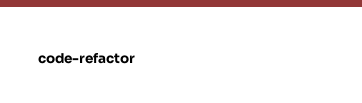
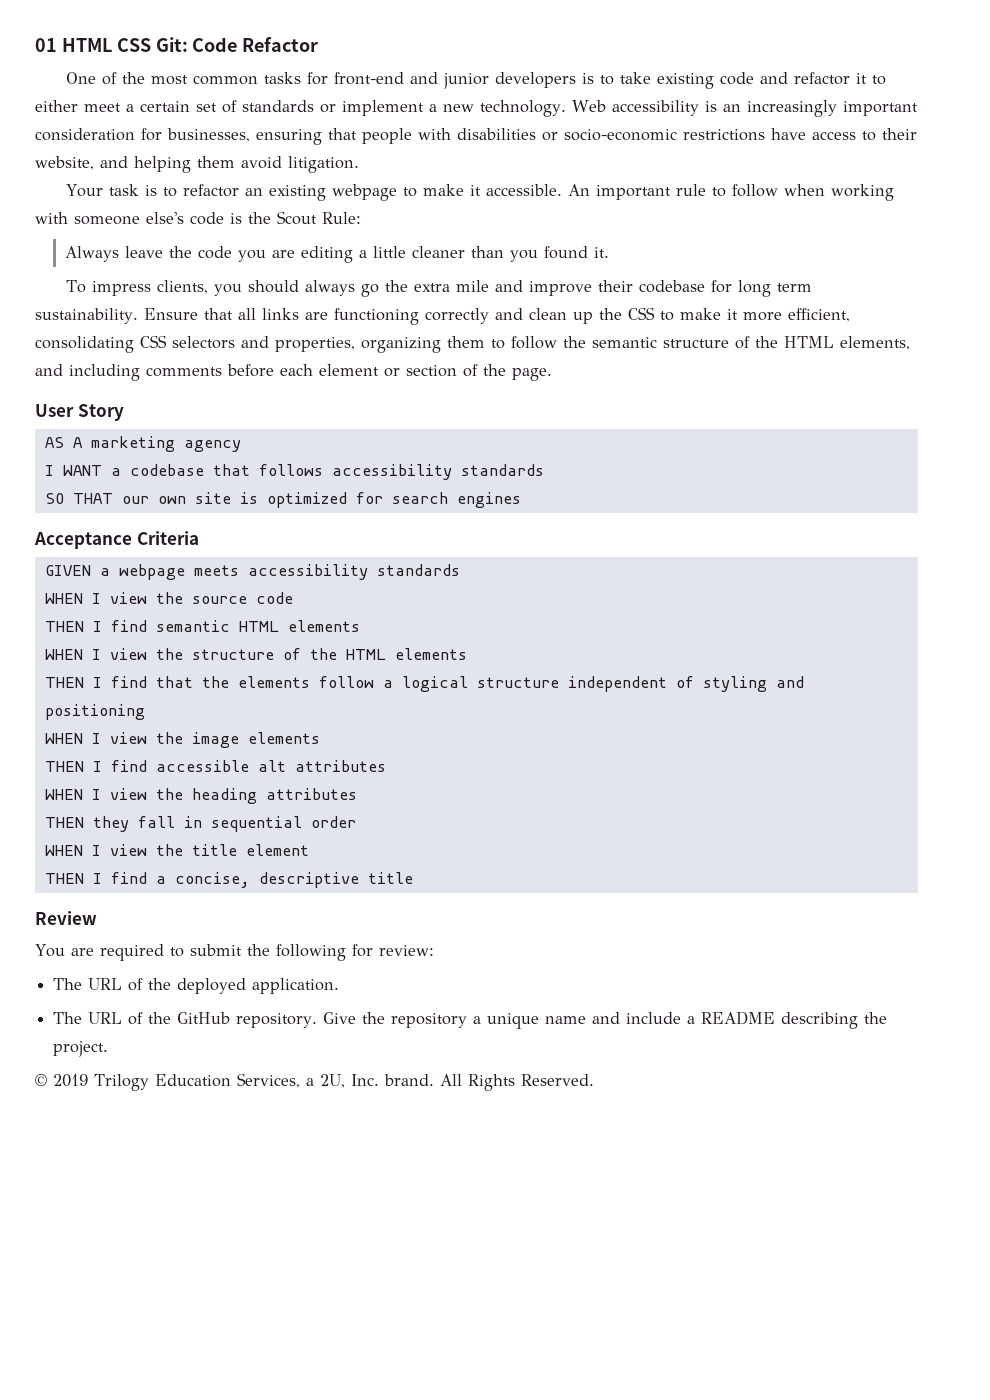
- code-refactor
+ 01 HTML CSS Git: Code Refactor
+ One of the most common tasks for front-end and junior developers is to take existing code and refactor it to either meet a certain set of standards or implement a new technology. Web accessibility is an increasingly important consideration for businesses, ensuring that people with disabilities or socio-economic restrictions have access to their website, and helping them avoid litigation.
+ Your task is to refactor an existing webpage to make it accessible. An important rule to follow when working with someone else's code is the Scout Rule:
+ Always leave the code you are editing a little cleaner than you found it.
+ To impress clients, you should always go the extra mile and improve their codebase for long term sustainability. Ensure that all links are functioning correctly and clean up the CSS to make it more efficient, consolidating CSS selectors and properties, organizing them to follow the semantic structure of the HTML elements, and including comments before each element or section of the page.
+ User Story
+ AS A marketing agency
+ I WANT a codebase that follows accessibility standards
+ SO THAT our own site is optimized for search engines
+ Acceptance Criteria
+ GIVEN a webpage meets accessibility standards
+ WHEN I view the source code
+ THEN I find semantic HTML elements
+ WHEN I view the structure of the HTML elements
+ THEN I find that the elements follow a logical structure independent of styling and positioning
+ WHEN I view the image elements
+ THEN I find accessible alt attributes
+ WHEN I view the heading attributes
+ THEN they fall in sequential order
+ WHEN I view the title element
+ THEN I find a concise, descriptive title
+ Review
+ You are required to submit the following for review:
+ The URL of the deployed application.
+ The URL of the GitHub repository. Give the repository a unique name and include a README describing the project.
+ © 2019 Trilogy Education Services, a 2U, Inc. brand. All Rights Reserved.

